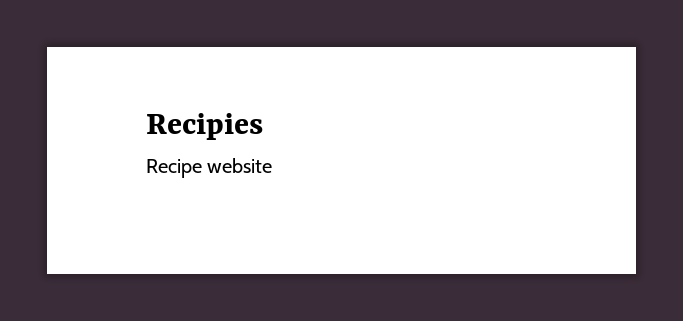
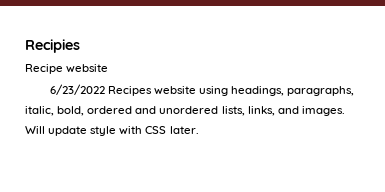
+ 6/23/2022 Recipes website using headings, paragraphs, italic, bold, ordered and unordered lists, links, and images. Will update style with CSS later.

